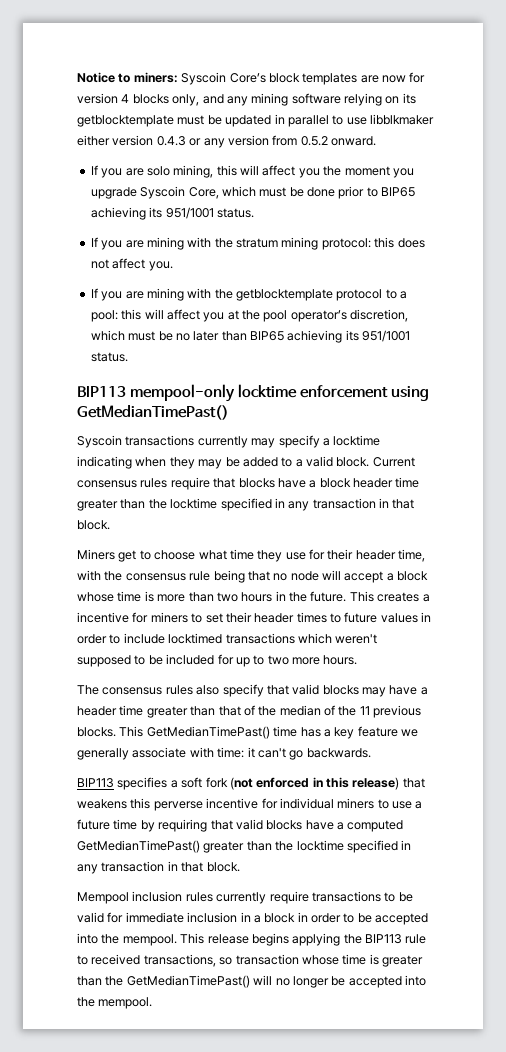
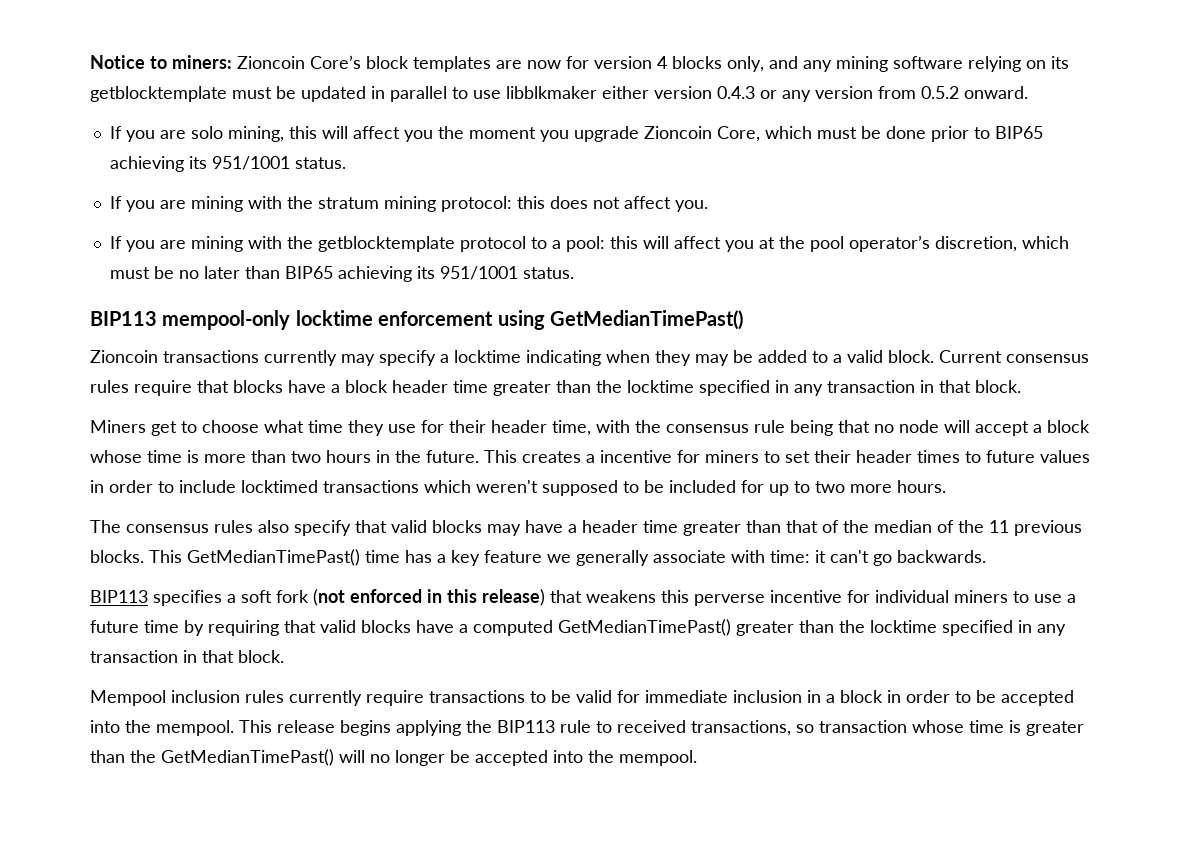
- Notice to miners: Syscoin Core’s block templates are now for version 4 blocks only, and any mining software relying on its getblocktemplate must be updated in parallel to use libblkmaker either version 0.4.3 or any version from 0.5.2 onward.
+ Notice to miners: Zioncoin Core’s block templates are now for version 4 blocks only, and any mining software relying on its getblocktemplate must be updated in parallel to use libblkmaker either version 0.4.3 or any version from 0.5.2 onward.
- If you are solo mining, this will affect you the moment you upgrade Syscoin Core, which must be done prior to BIP65 achieving its 951/1001 status.
+ If you are solo mining, this will affect you the moment you upgrade Zioncoin Core, which must be done prior to BIP65 achieving its 951/1001 status.
- Syscoin transactions currently may specify a locktime indicating when they may be added to a valid block.
+ Zioncoin transactions currently may specify a locktime indicating when they may be added to a valid block.

